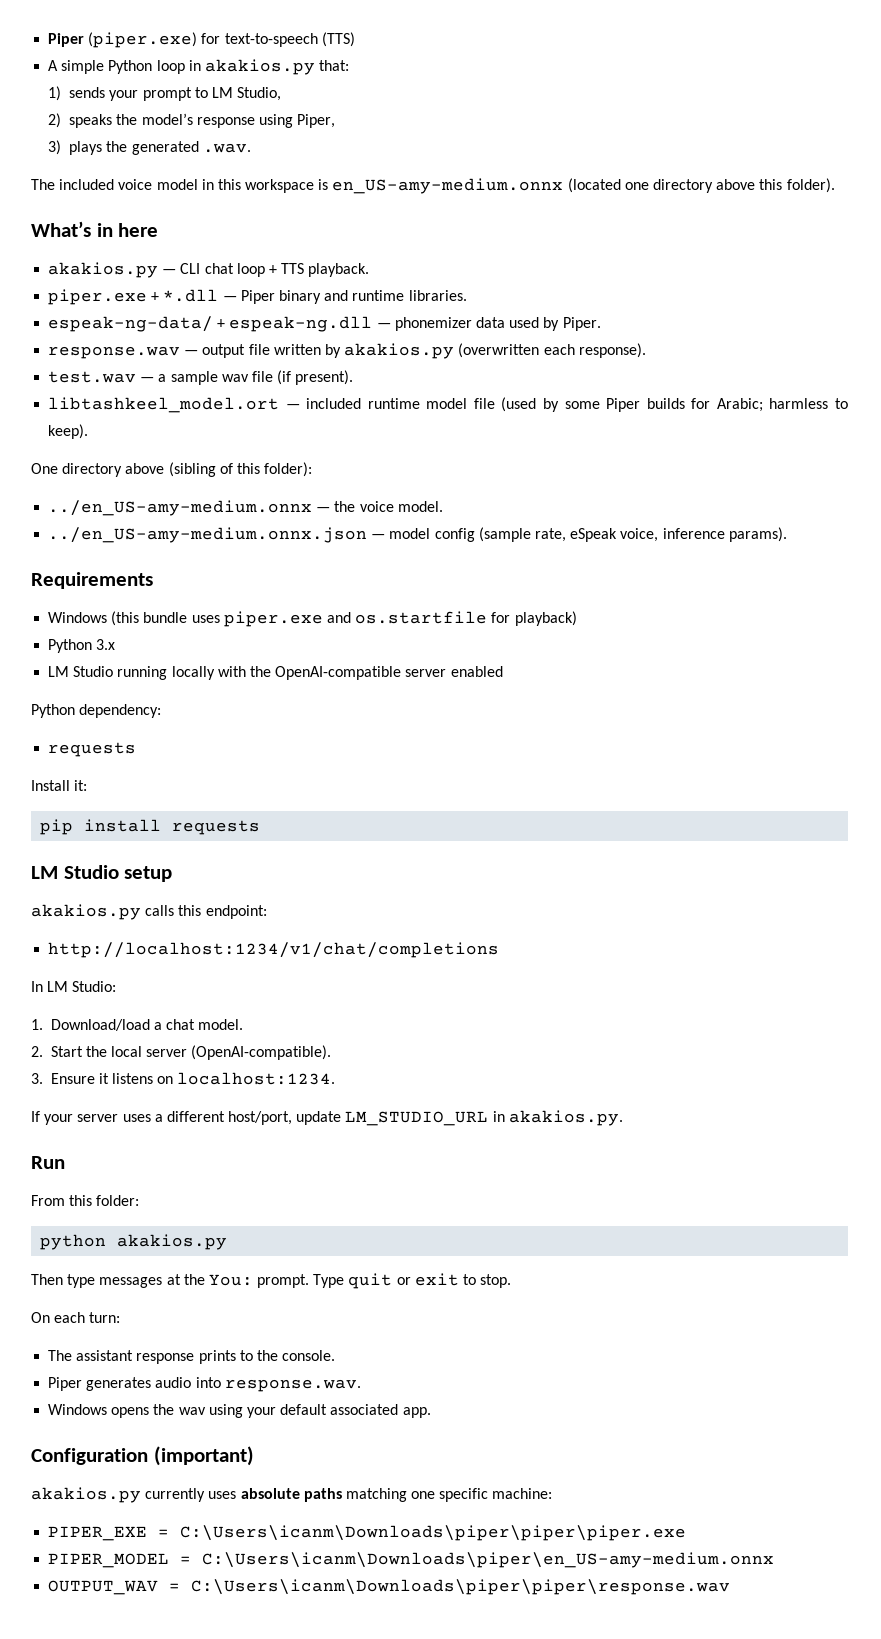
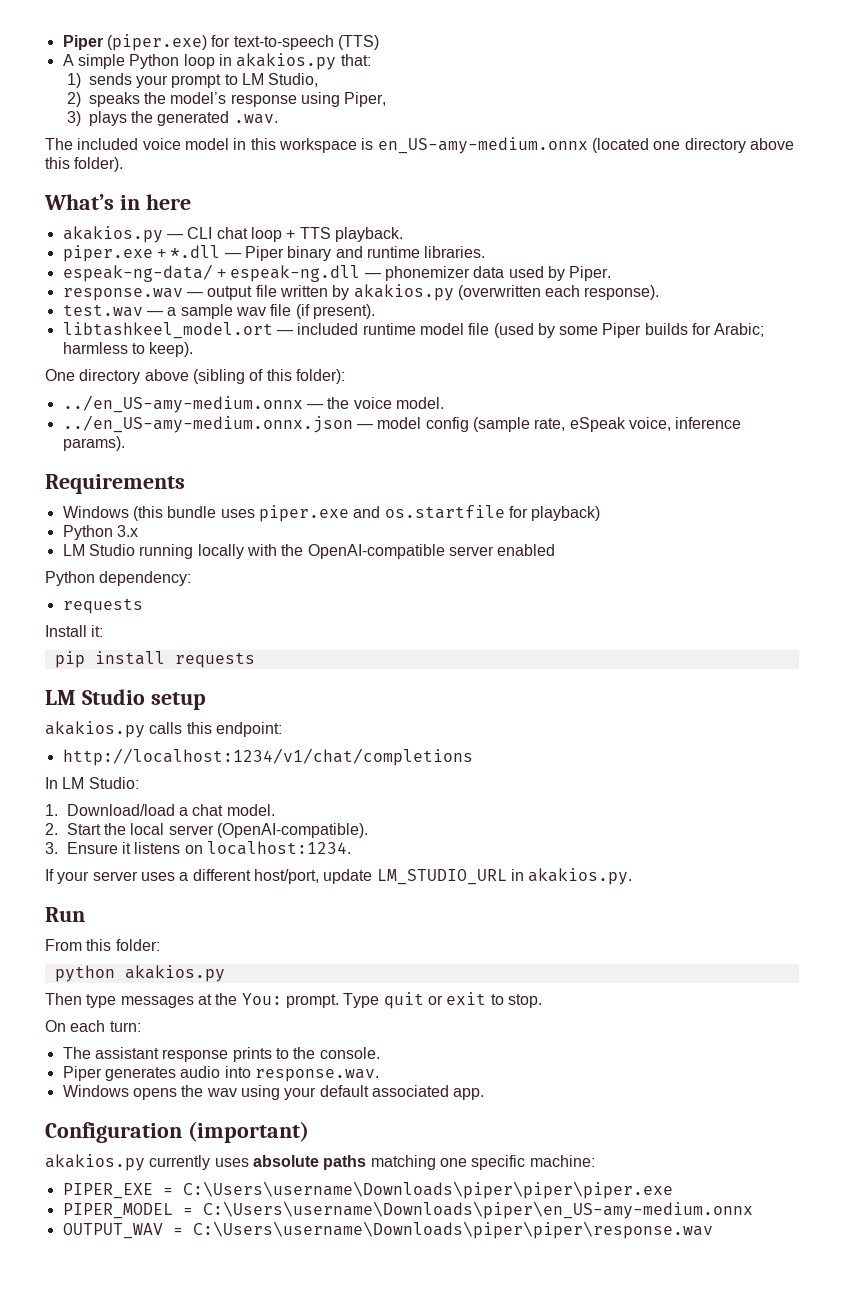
- PIPER_EXE = C:\Users\icanm\Downloads\piper\piper\piper.exe
+ PIPER_EXE = C:\Users\username\Downloads\piper\piper\piper.exe
- PIPER_MODEL = C:\Users\icanm\Downloads\piper\en_US-amy-medium.onnx
+ PIPER_MODEL = C:\Users\username\Downloads\piper\en_US-amy-medium.onnx
- OUTPUT_WAV = C:\Users\icanm\Downloads\piper\piper\response.wav
+ OUTPUT_WAV = C:\Users\username\Downloads\piper\piper\response.wav

